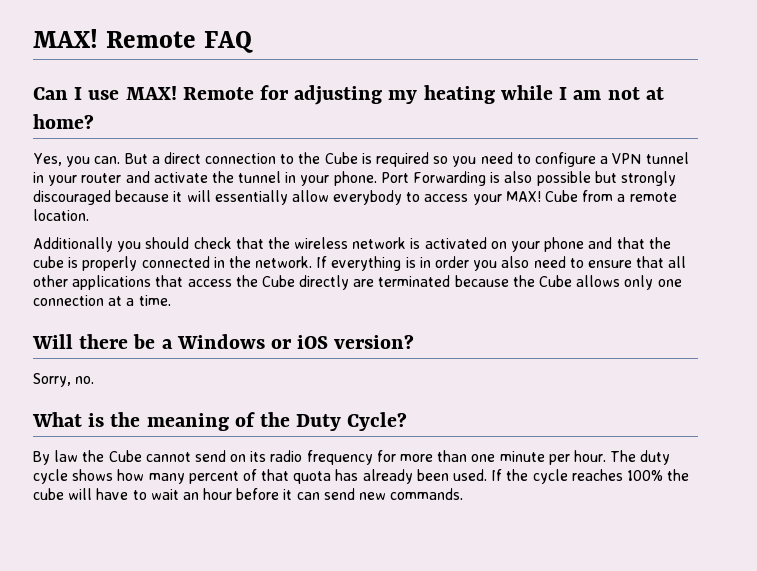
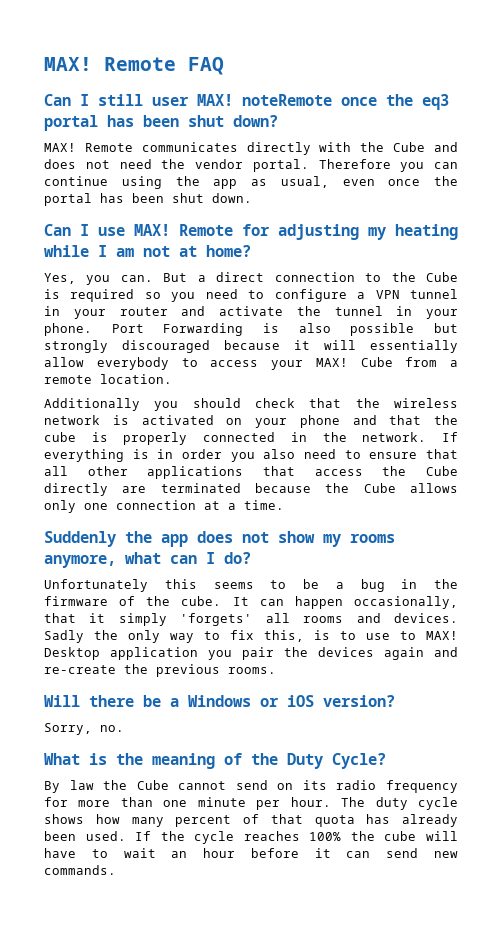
+ Can I still user MAX! noteRemote once the eq3 portal has been shut down?
+ MAX! Remote communicates directly with the Cube and does not need the vendor portal. Therefore you can continue using the app as usual, even once the portal has been shut down.
+ Suddenly the app does not show my rooms anymore, what can I do?
+ Unfortunately this seems to be a bug in the firmware of the cube. It can happen occasionally, that it simply 'forgets' all rooms and devices. Sadly the only way to fix this, is to use to MAX! Desktop application you pair the devices again and re-create the previous rooms.

